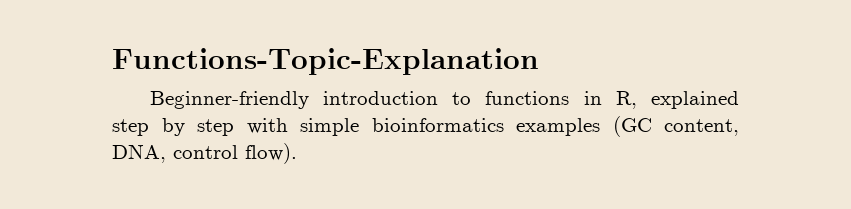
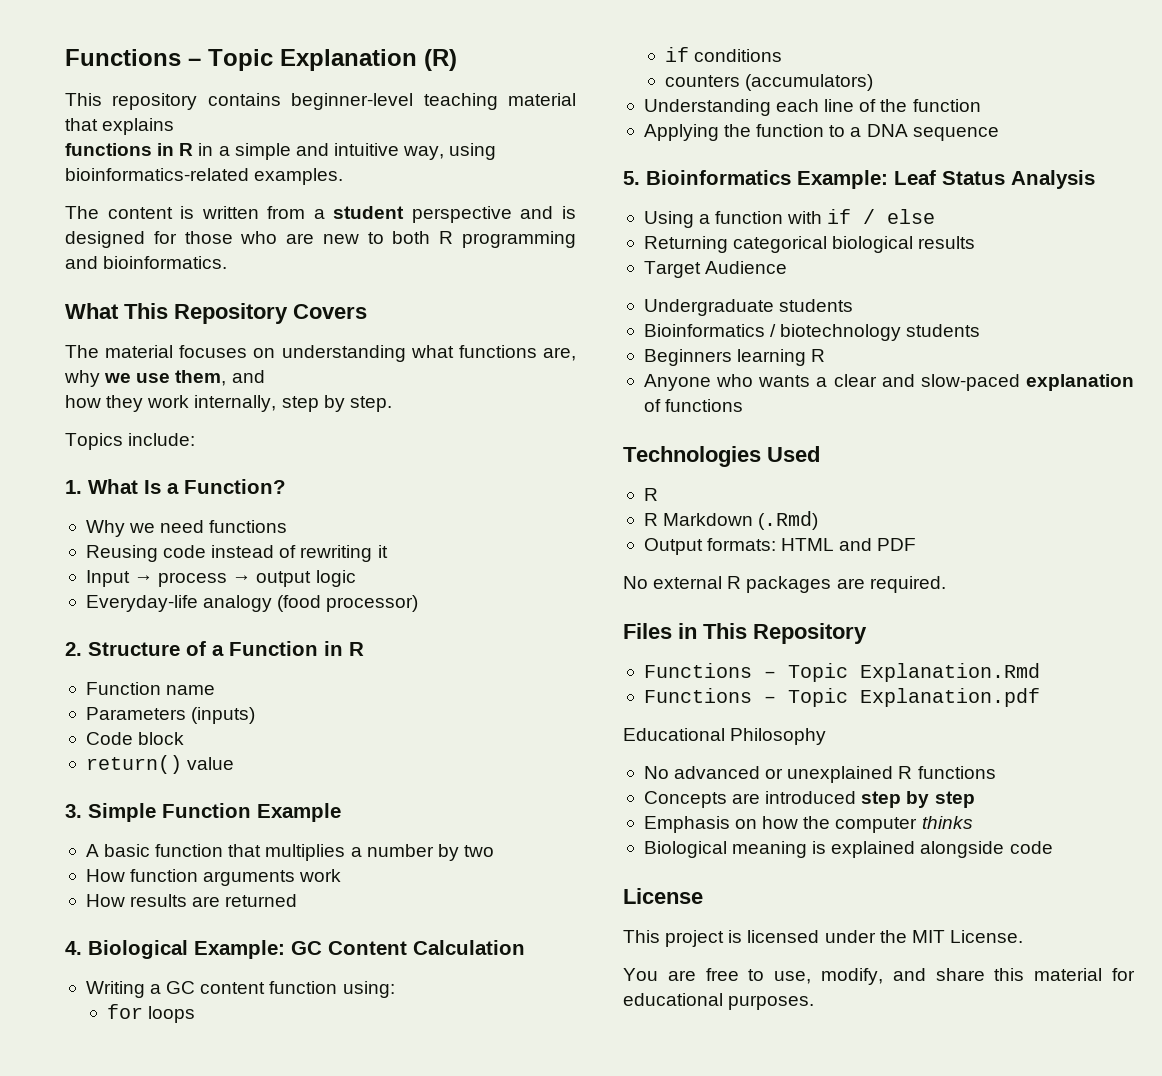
- Functions-Topic-Explanation
- Beginner-friendly introduction to functions in R, explained step by step with simple bioinformatics examples (GC content, DNA, control flow).
+ Functions – Topic Explanation (R)
+ This repository contains beginner-level teaching material that explains
+ functions in R in a simple and intuitive way, using bioinformatics-related examples.
+ The content is written from a student perspective and is designed for those who are new to both R programming and bioinformatics.
+ What This Repository Covers
+ The material focuses on understanding what functions are, why we use them, and
+ how they work internally, step by step.
+ Topics include:
+ 1. What Is a Function?
+ Why we need functions
+ Reusing code instead of rewriting it
+ Input → process → output logic
+ Everyday-life analogy (food processor)
+ 2. Structure of a Function in R
+ Function name
+ Parameters (inputs)
+ Code block
+ return() value
+ 3. Simple Function Example
+ A basic function that multiplies a number by two
+ How function arguments work
+ How results are returned
+ 4. Biological Example: GC Content Calculation
+ Writing a GC content function using:
+ for loops
+ if conditions
+ counters (accumulators)
+ Understanding each line of the function
+ Applying the function to a DNA sequence
+ 5. Bioinformatics Example: Leaf Status Analysis
+ Using a function with if / else
+ Returning categorical biological results
+ Target Audience
+ Undergraduate students
+ Bioinformatics / biotechnology students
+ Beginners learning R
+ Anyone who wants a clear and slow-paced explanation of functions
+ Technologies Used
+ R
+ R Markdown (.Rmd)
+ Output formats: HTML and PDF
+ No external R packages are required.
+ Files in This Repository
+ Functions – Topic Explanation.Rmd
+ Functions – Topic Explanation.pdf
+ Educational Philosophy
+ No advanced or unexplained R functions
+ Concepts are introduced step by step
+ Emphasis on how the computer thinks
+ Biological meaning is explained alongside code
+ License
+ This project is licensed under the MIT License.
+ You are free to use, modify, and share this material for educational purposes.

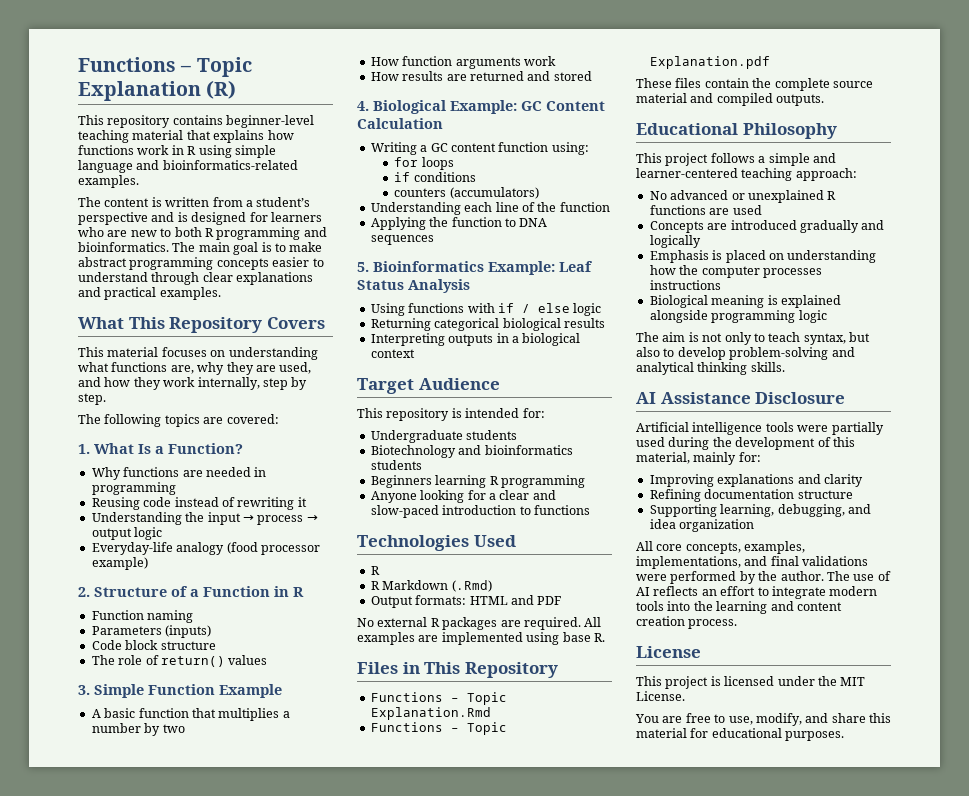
- This repository contains beginner-level teaching material that explains
- functions in R in a simple and intuitive way, using bioinformatics-related examples.
+ This repository contains beginner-level teaching material that explains how functions work in R using simple language and bioinformatics-related examples.
- The content is written from a student perspective and is designed for those who are new to both R programming and bioinformatics.
+ The content is written from a student’s perspective and is designed for learners who are new to both R programming and bioinformatics. The main goal is to make abstract programming concepts easier to understand through clear explanations and practical examples.
- The material focuses on understanding what functions are, why we use them, and
- how they work internally, step by step.
+ This material focuses on understanding what functions are, why they are used, and how they work internally, step by step.
- Topics include:
+ The following topics are covered:
- Why we need functions
+ Why functions are needed in programming
- Input → process → output logic
+ Understanding the input → process → output logic
- Everyday-life analogy (food processor)
+ Everyday-life analogy (food processor example)
- Function name
+ Function naming
- Code block
- return() value
+ Code block structure
+ The role of return() values
- How results are returned
+ How results are returned and stored
- Applying the function to a DNA sequence
+ Applying the function to DNA sequences
- Using a function with if / else
+ Using functions with if / else logic
+ Interpreting outputs in a biological context
  Target Audience
+ This repository is intended for:
- Bioinformatics / biotechnology students
+ Biotechnology and bioinformatics students
- Beginners learning R
+ Beginners learning R programming
- Anyone who wants a clear and slow-paced explanation of functions
+ Anyone looking for a clear and slow-paced introduction to functions
+ All examples are implemented using base R.
+ These files contain the complete source material and compiled outputs.
  Educational Philosophy
+ This project follows a simple and learner-centered teaching approach:
- No advanced or unexplained R functions
+ No advanced or unexplained R functions are used
- Concepts are introduced step by step
- Emphasis on how the computer thinks
+ Concepts are introduced gradually and logically
+ Emphasis is placed on understanding how the computer processes instructions
- Biological meaning is explained alongside code
+ Biological meaning is explained alongside programming logic
+ The aim is not only to teach syntax, but also to develop problem-solving and analytical thinking skills.
+ AI Assistance Disclosure
+ Artificial intelligence tools were partially used during the development of this material, mainly for:
+ Improving explanations and clarity
+ Refining documentation structure
+ Supporting learning, debugging, and idea organization
+ All core concepts, examples, implementations, and final validations were performed by the author. The use of AI reflects an effort to integrate modern tools into the learning and content creation process.

